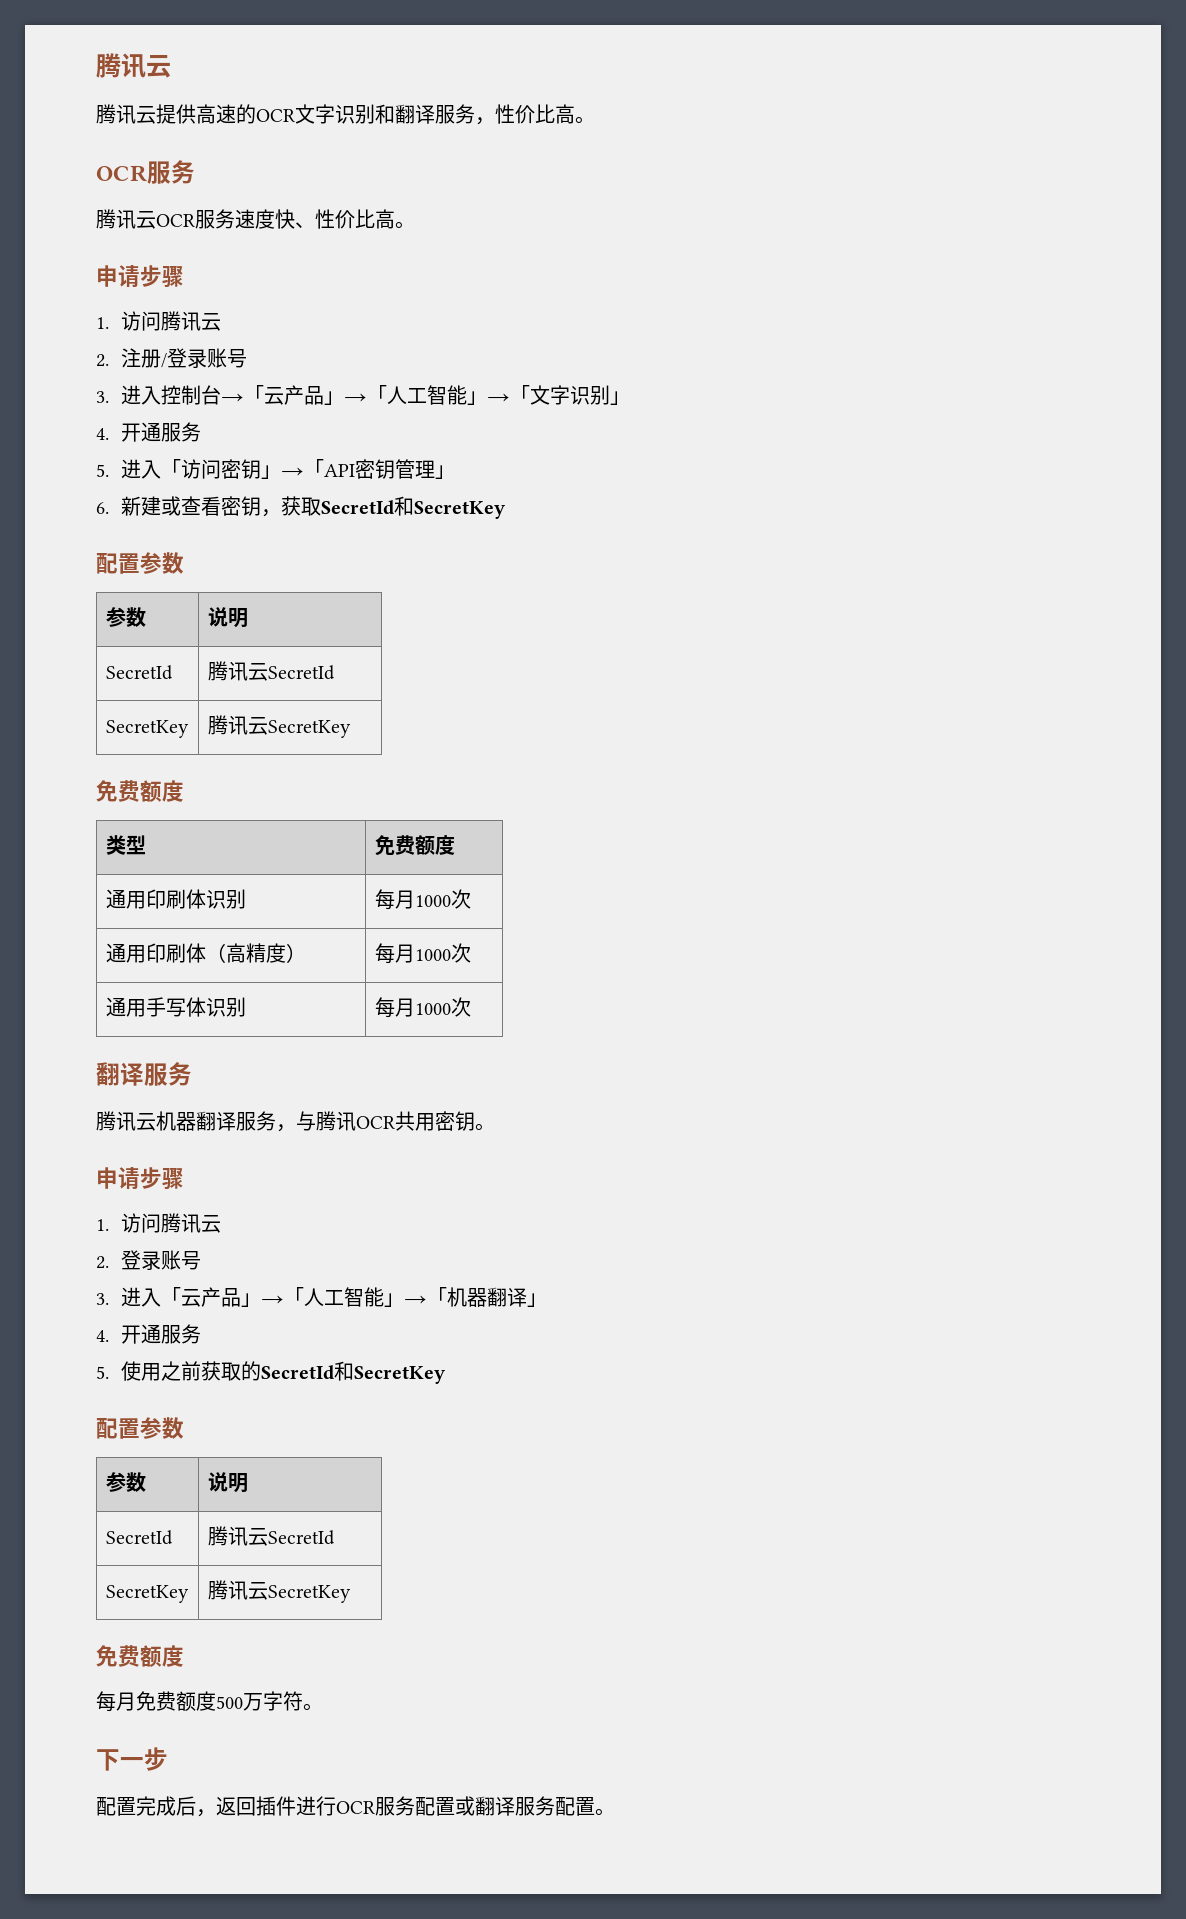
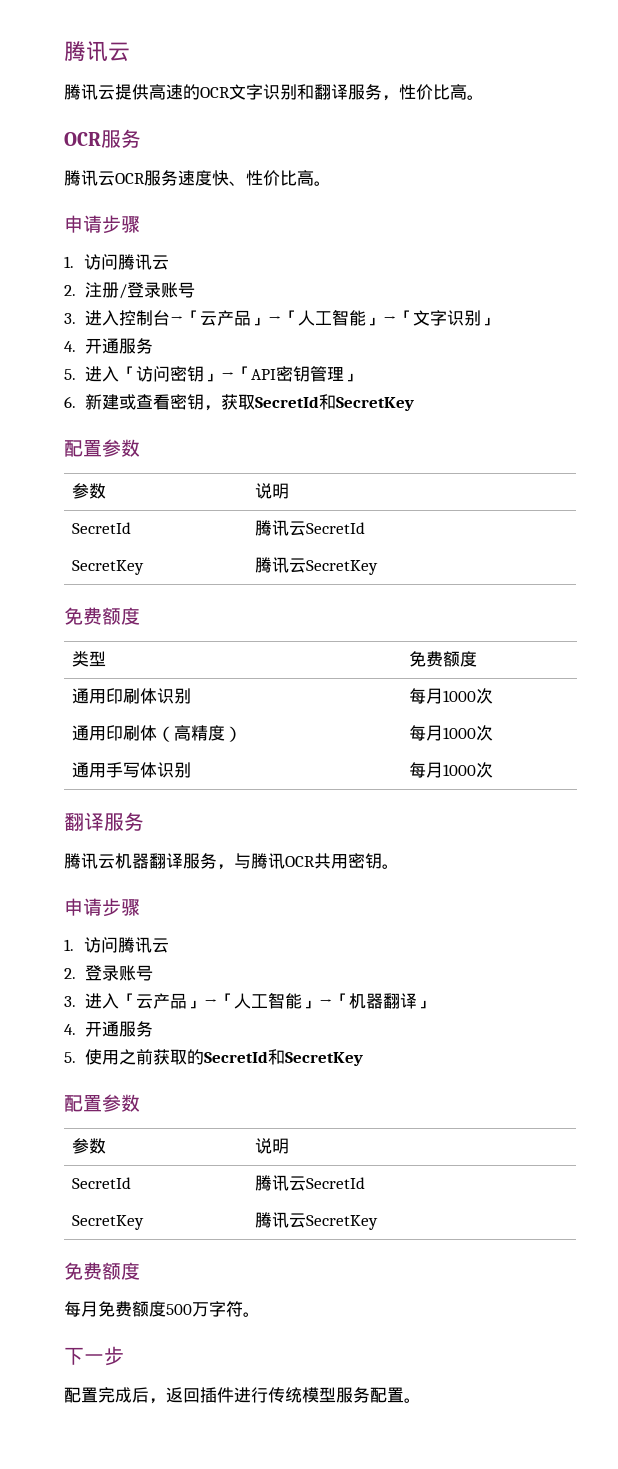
- 配置完成后，返回插件进行OCR服务配置或翻译服务配置。
+ 配置完成后，返回插件进行传统模型服务配置。

